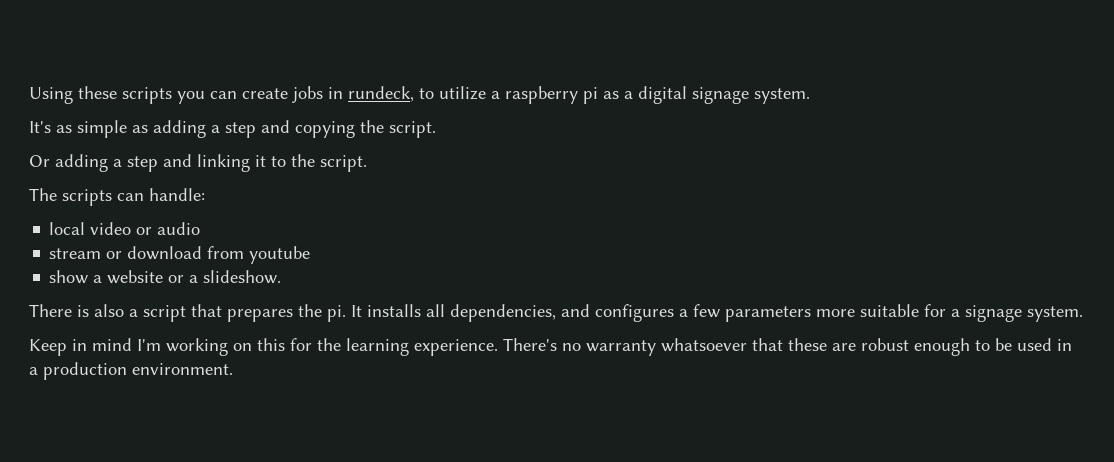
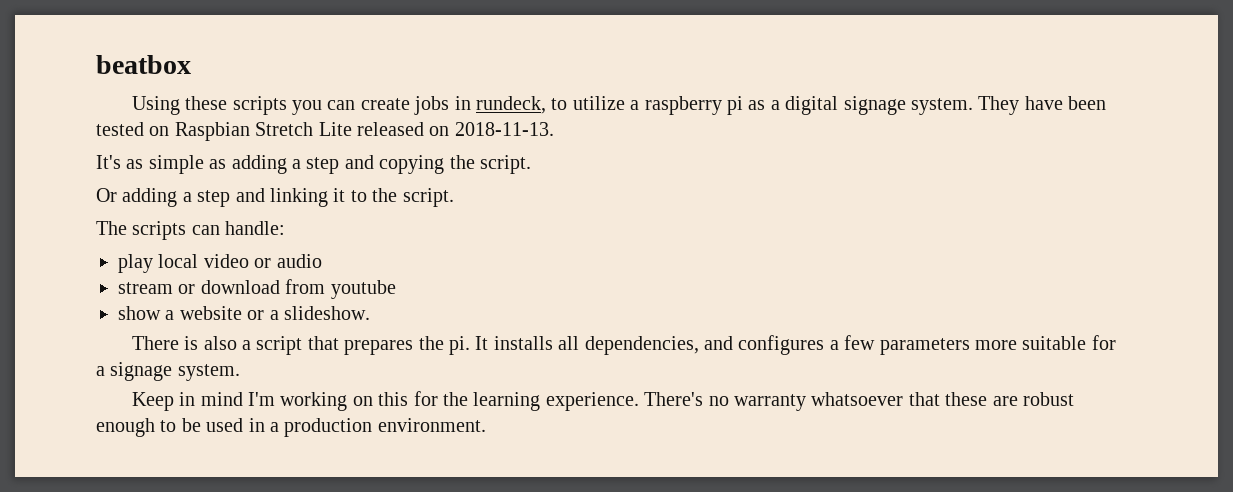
+ beatbox
+ They have been tested on Raspbian Stretch Lite released on 2018-11-13.
- local video or audio
+ play local video or audio

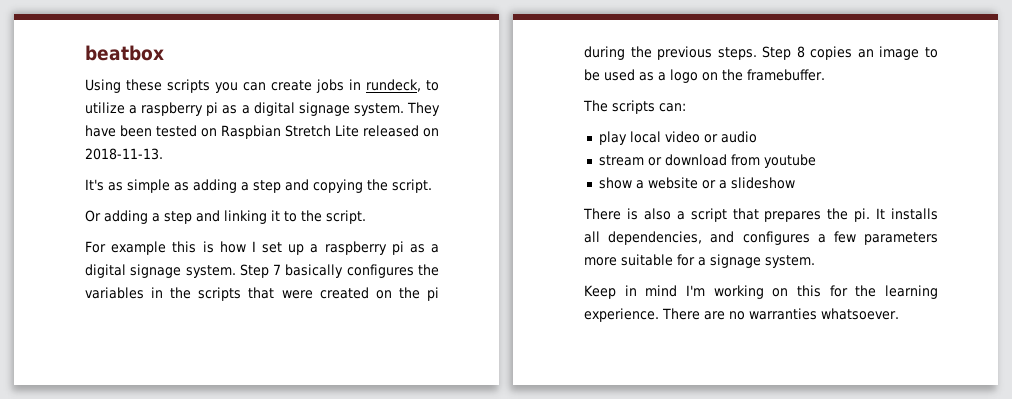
+ For example this is how I set up a raspberry pi as a digital signage system. Step 7 basically configures the variables in the scripts that were created on the pi during the previous steps. Step 8 copies an image to be used as a logo on the framebuffer.
- The scripts can handle:
+ The scripts can:
- show a website or a slideshow.
+ show a website or a slideshow
- There's no warranty whatsoever that these are robust enough to be used in a production environment.
+ There are no warranties whatsoever.

